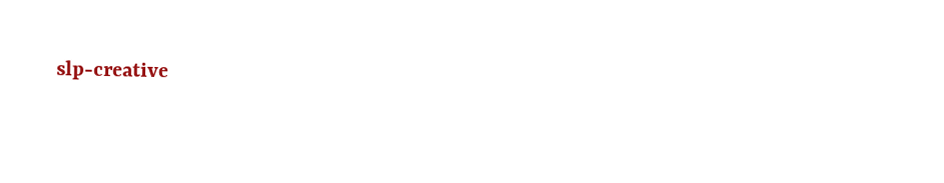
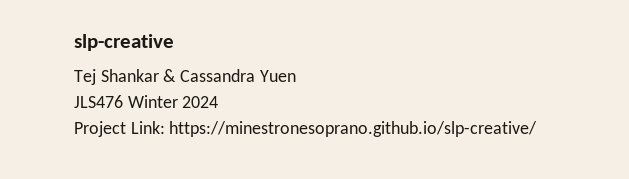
+ Tej Shankar & Cassandra Yuen
+ JLS476 Winter 2024
+ Project Link: https://minestronesoprano.github.io/slp-creative/

